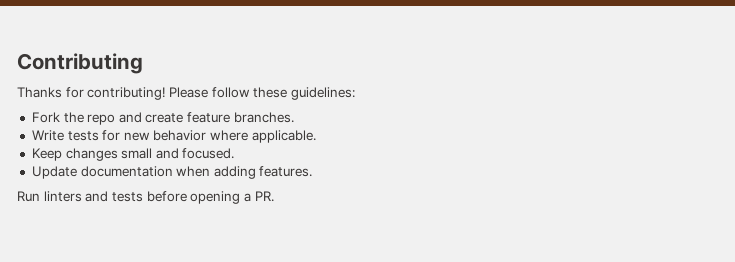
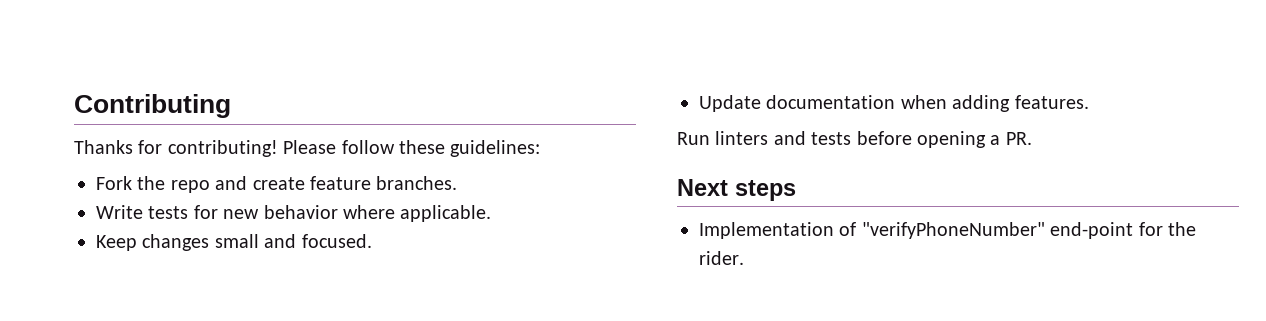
+ Next steps
+ Implementation of "verifyPhoneNumber" end-point for the rider.

